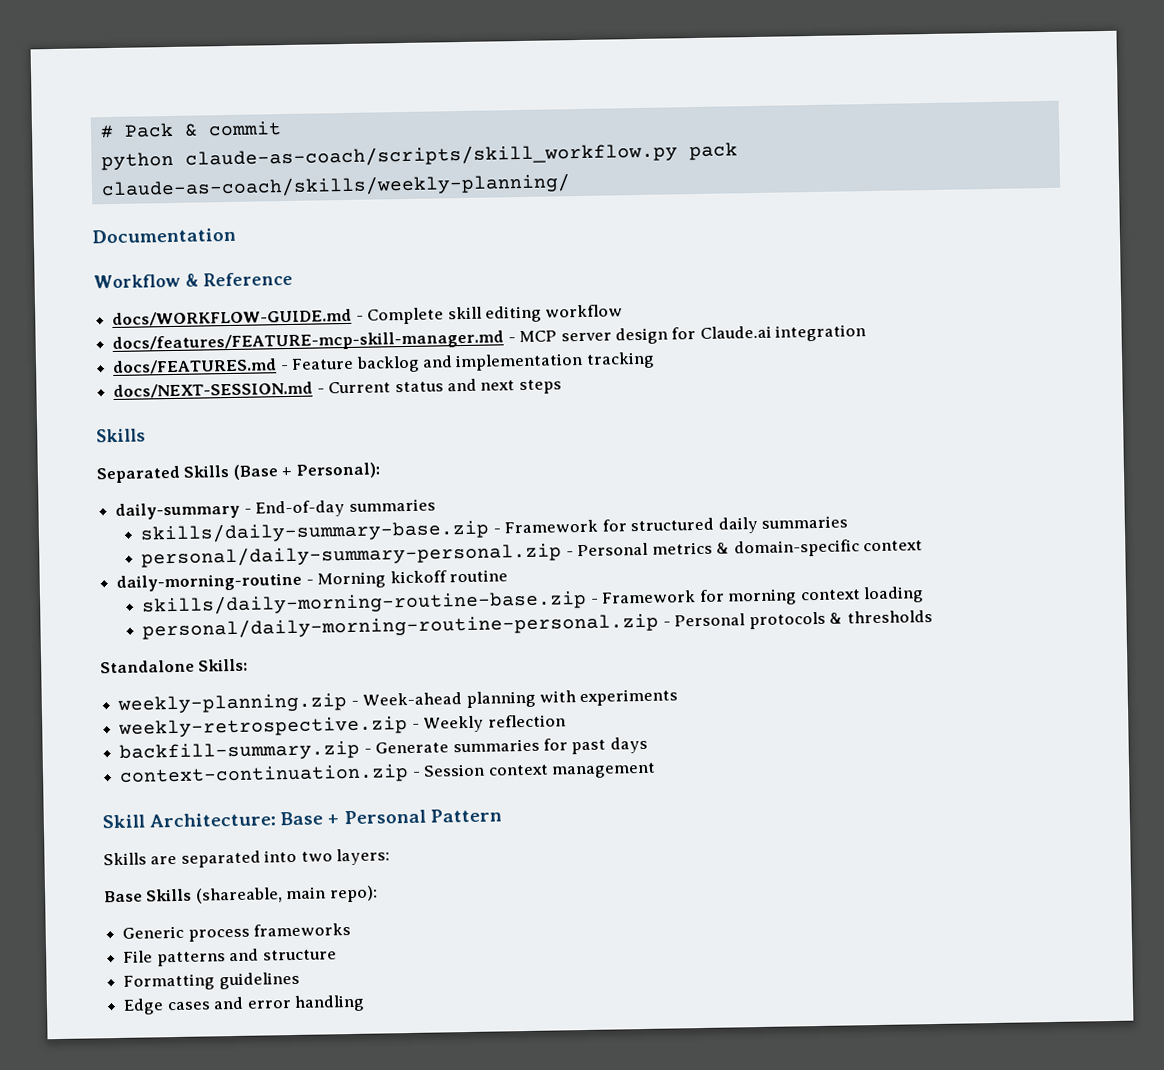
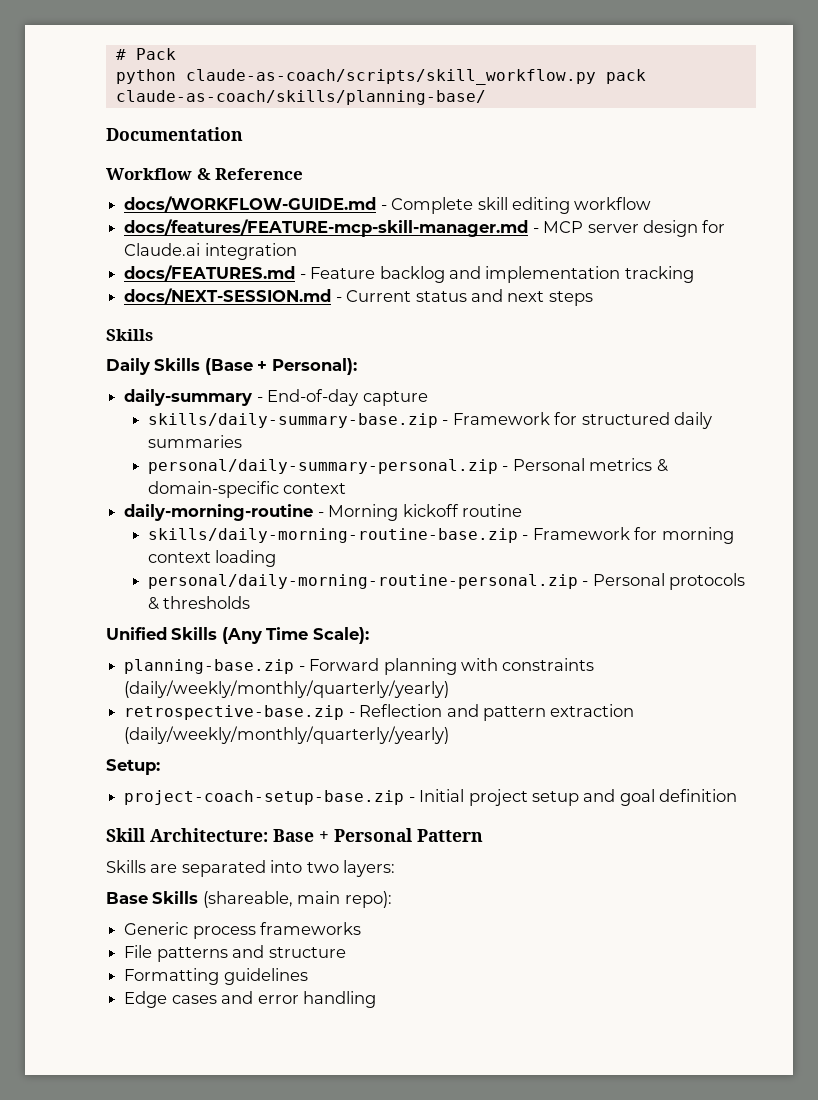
- # Pack & commit
+ # Pack
- python claude-as-coach/scripts/skill_workflow.py pack claude-as-coach/skills/weekly-planning/
+ python claude-as-coach/scripts/skill_workflow.py pack claude-as-coach/skills/planning-base/
- Separated Skills (Base + Personal):
+ Daily Skills (Base + Personal):
- daily-summary - End-of-day summaries
+ daily-summary - End-of-day capture
- Standalone Skills:
- weekly-planning.zip - Week-ahead planning with experiments
- weekly-retrospective.zip - Weekly reflection
- backfill-summary.zip - Generate summaries for past days
- context-continuation.zip - Session context management
+ Unified Skills (Any Time Scale):
+ planning-base.zip - Forward planning with constraints (daily/weekly/monthly/quarterly/yearly)
+ retrospective-base.zip - Reflection and pattern extraction (daily/weekly/monthly/quarterly/yearly)
+ Setup:
+ project-coach-setup-base.zip - Initial project setup and goal definition

